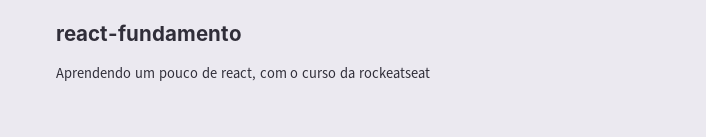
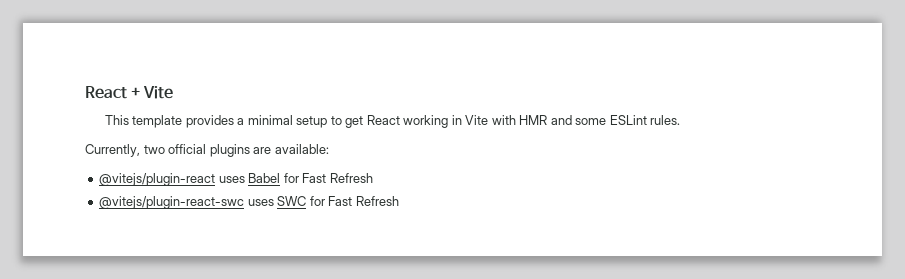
- react-fundamento
- Aprendendo um pouco de react, com o curso da rockeatseat
+ React + Vite
+ This template provides a minimal setup to get React working in Vite with HMR and some ESLint rules.
+ Currently, two official plugins are available:
+ @vitejs/plugin-react uses Babel for Fast Refresh
+ @vitejs/plugin-react-swc uses SWC for Fast Refresh

